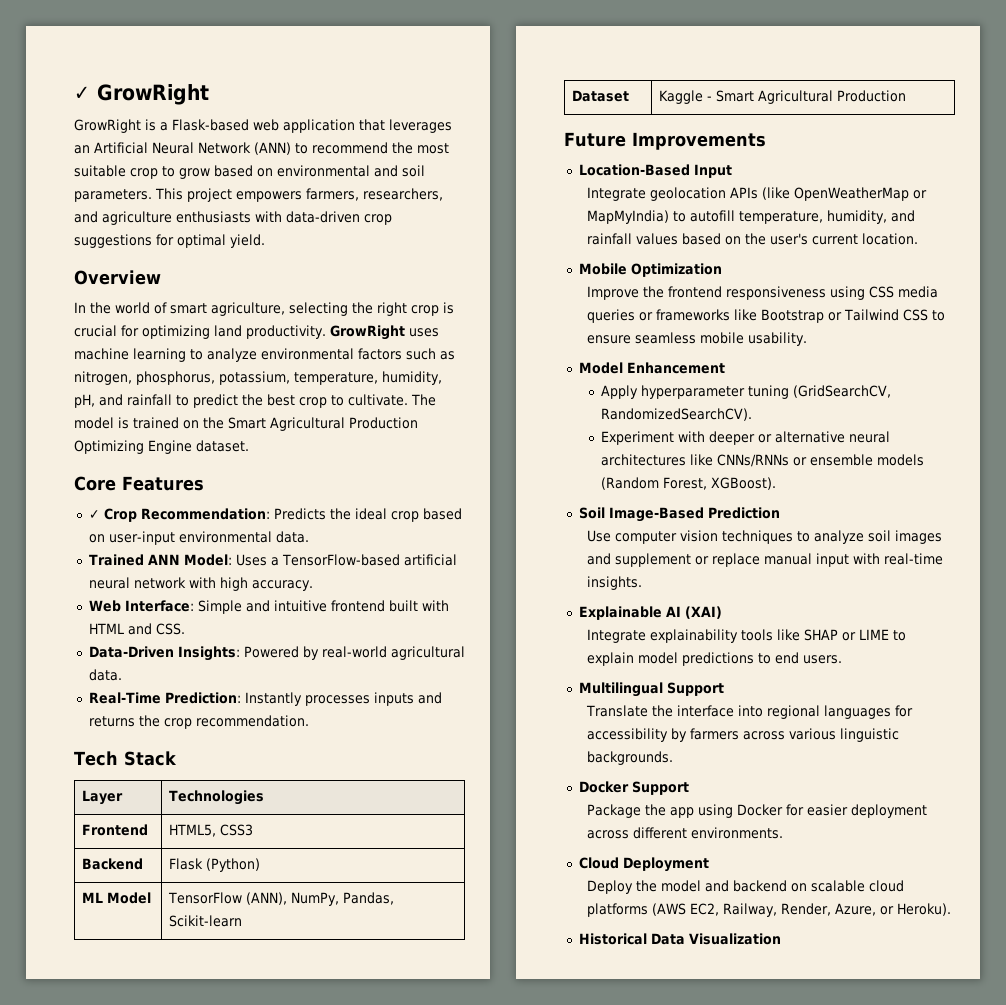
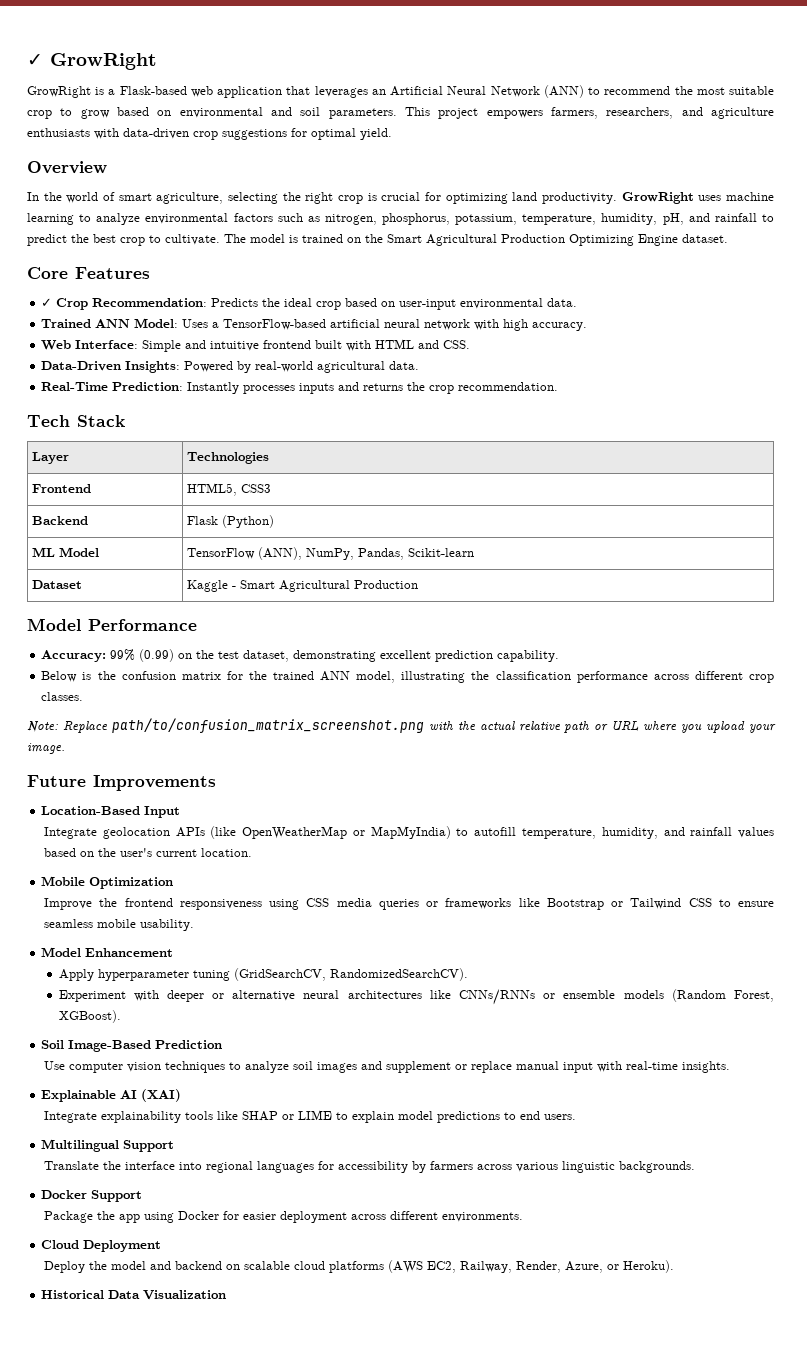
+ Model Performance
+ Accuracy: 99% (0.99) on the test dataset, demonstrating excellent prediction capability.
+ Below is the confusion matrix for the trained ANN model, illustrating the classification performance across different crop classes.
+ Note: Replace path/to/confusion_matrix_screenshot.png with the actual relative path or URL where you upload your image.

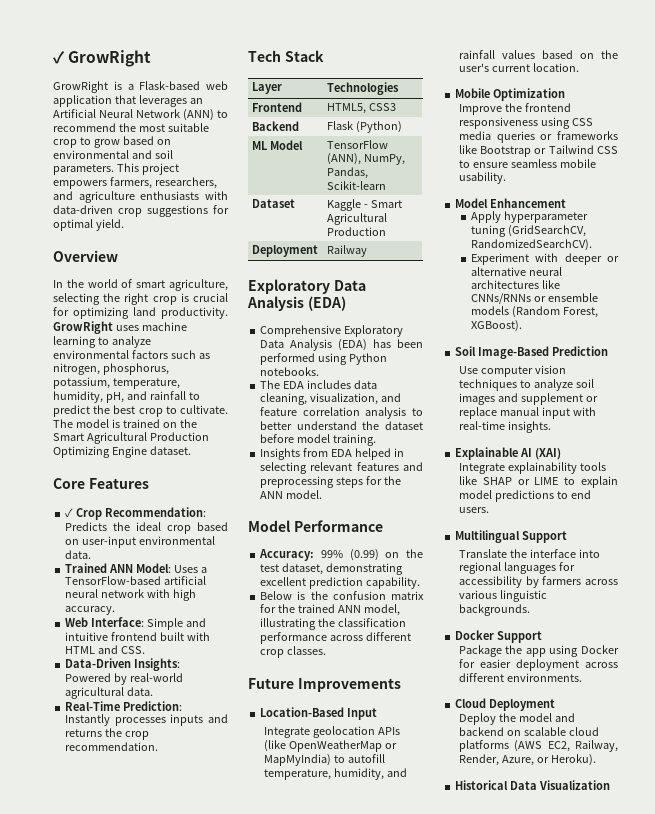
+ Deployment | Railway
+ Exploratory Data Analysis (EDA)
+ Comprehensive Exploratory Data Analysis (EDA) has been performed using Python notebooks.
+ The EDA includes data cleaning, visualization, and feature correlation analysis to better understand the dataset before model training.
+ Insights from EDA helped in selecting relevant features and preprocessing steps for the ANN model.
- Note: Replace path/to/confusion_matrix_screenshot.png with the actual relative path or URL where you upload your image.

